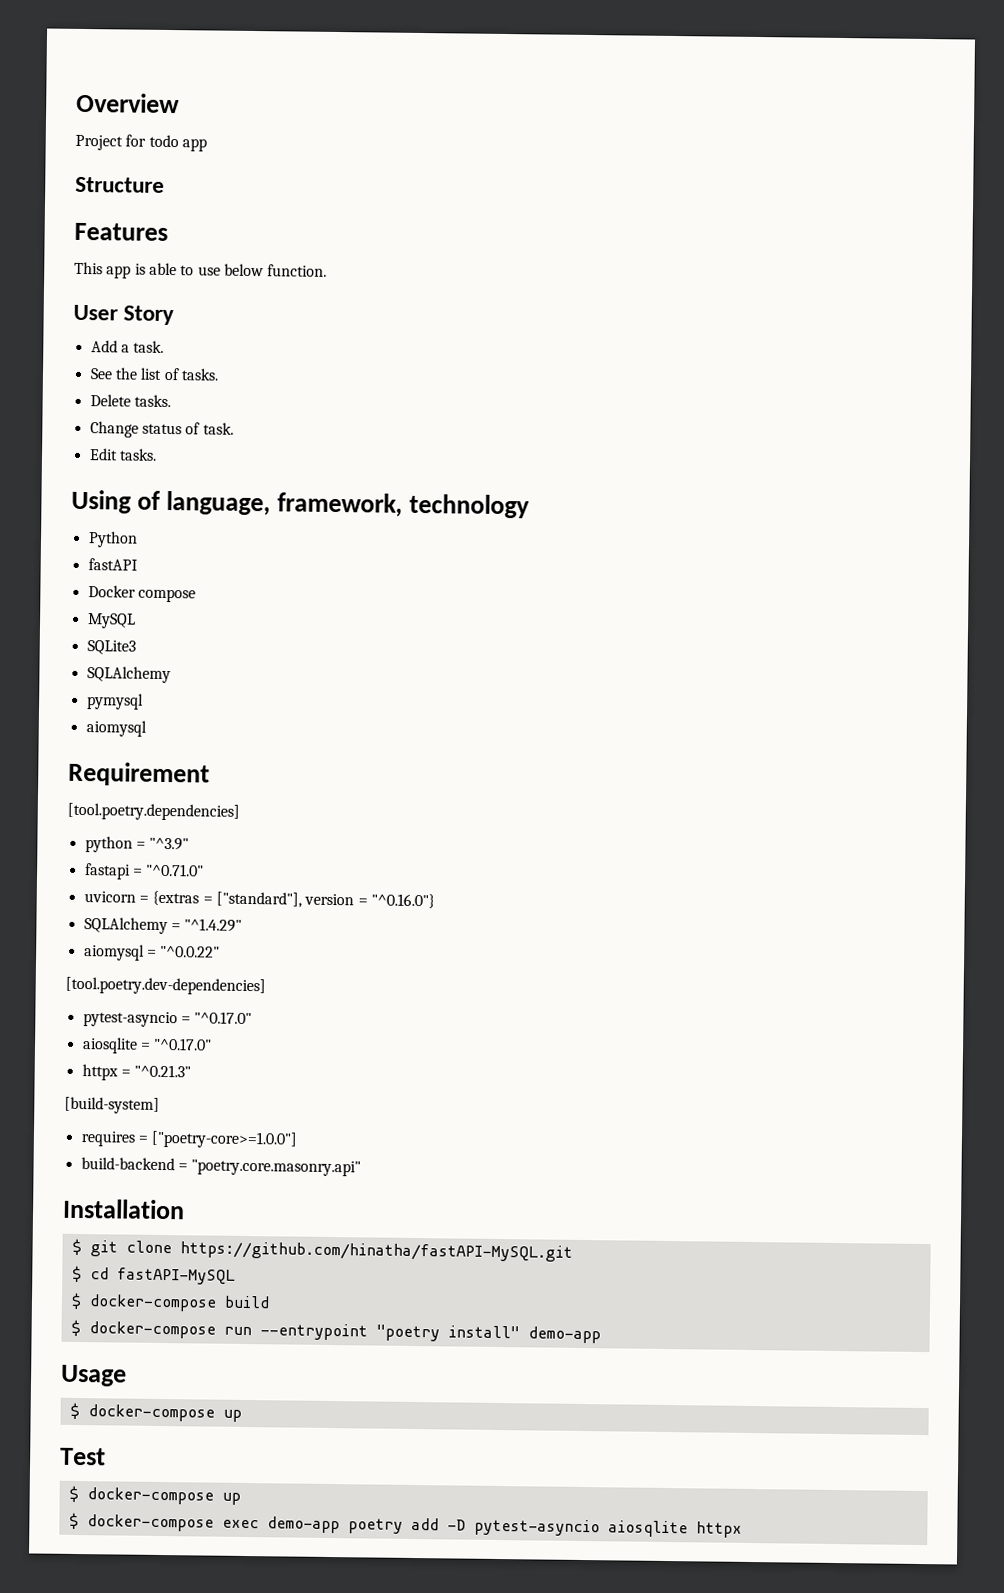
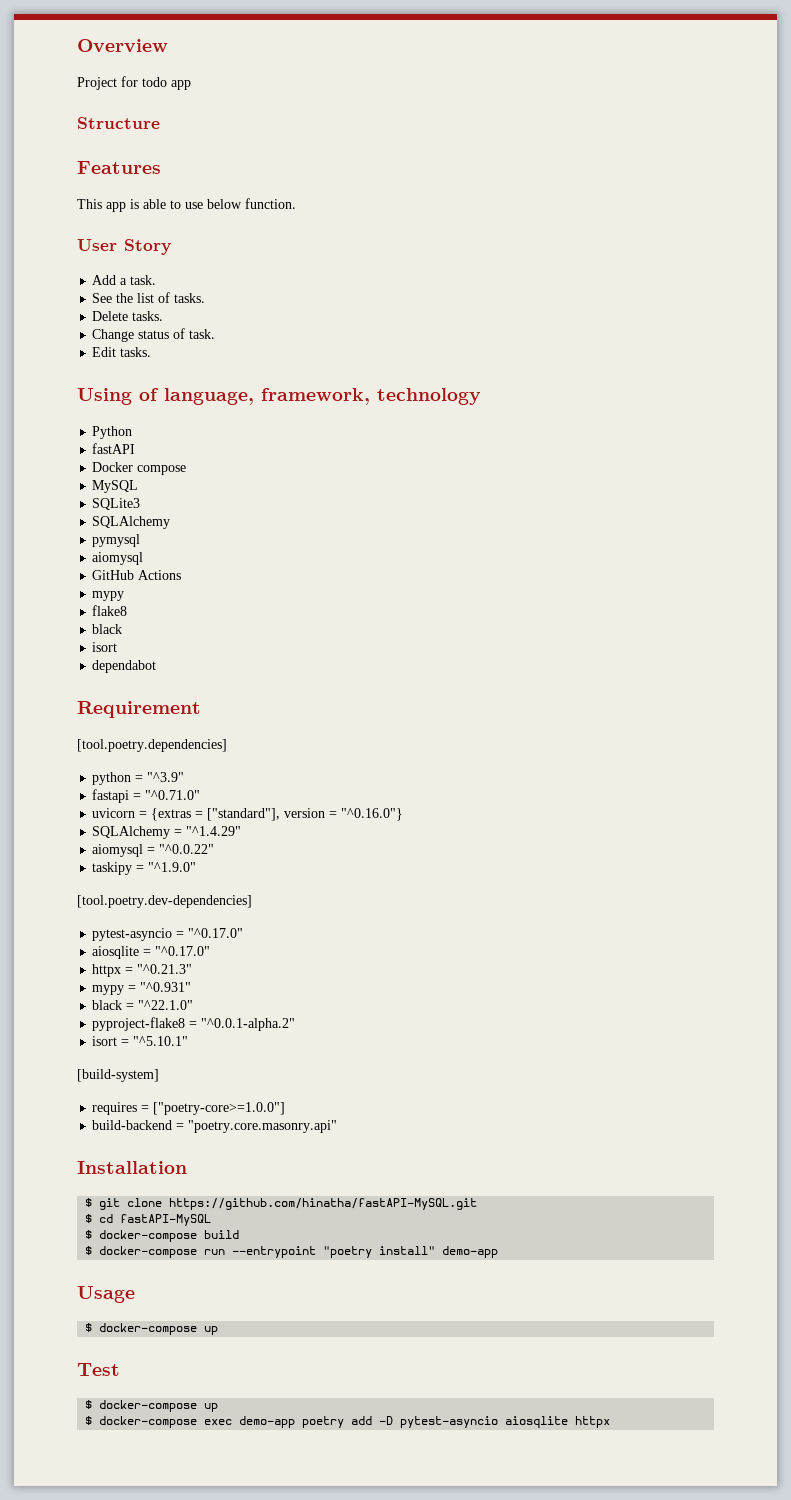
+ GitHub Actions
+ mypy
+ flake8
+ black
+ isort
+ dependabot
+ taskipy = "^1.9.0"
+ mypy = "^0.931"
+ black = "^22.1.0"
+ pyproject-flake8 = "^0.0.1-alpha.2"
+ isort = "^5.10.1"

